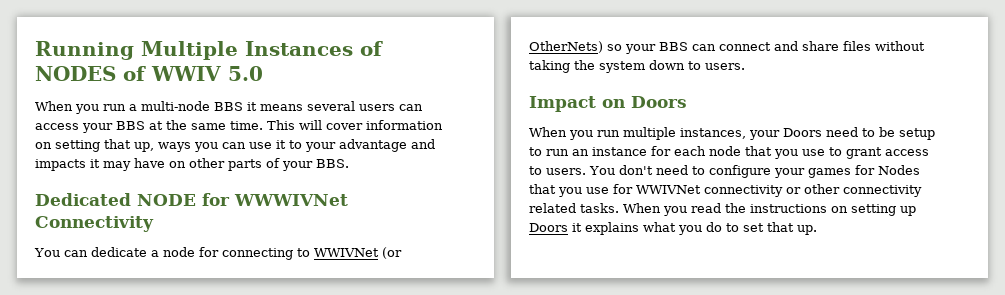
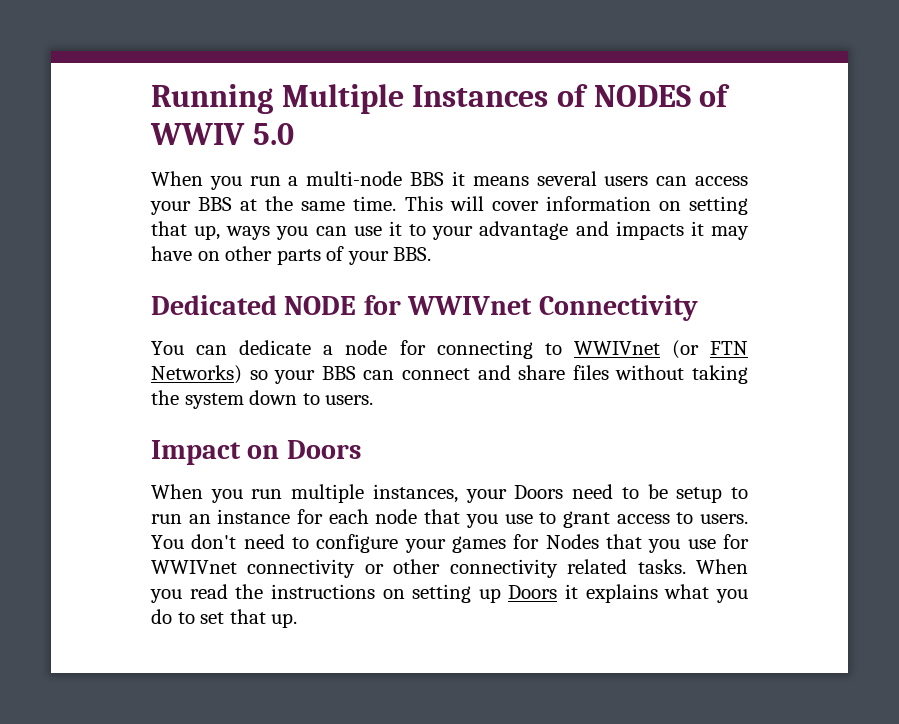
- Dedicated NODE for WWWIVNet Connectivity
+ Dedicated NODE for WWIVnet Connectivity
- You can dedicate a node for connecting to WWIVNet (or OtherNets) so your BBS can connect and share files without taking the system down to users.
+ You can dedicate a node for connecting to WWIVnet (or FTN Networks) so your BBS can connect and share files without taking the system down to users.
- You don't need to configure your games for Nodes that you use for WWIVNet connectivity or other connectivity related tasks.
+ You don't need to configure your games for Nodes that you use for WWIVnet connectivity or other connectivity related tasks.

